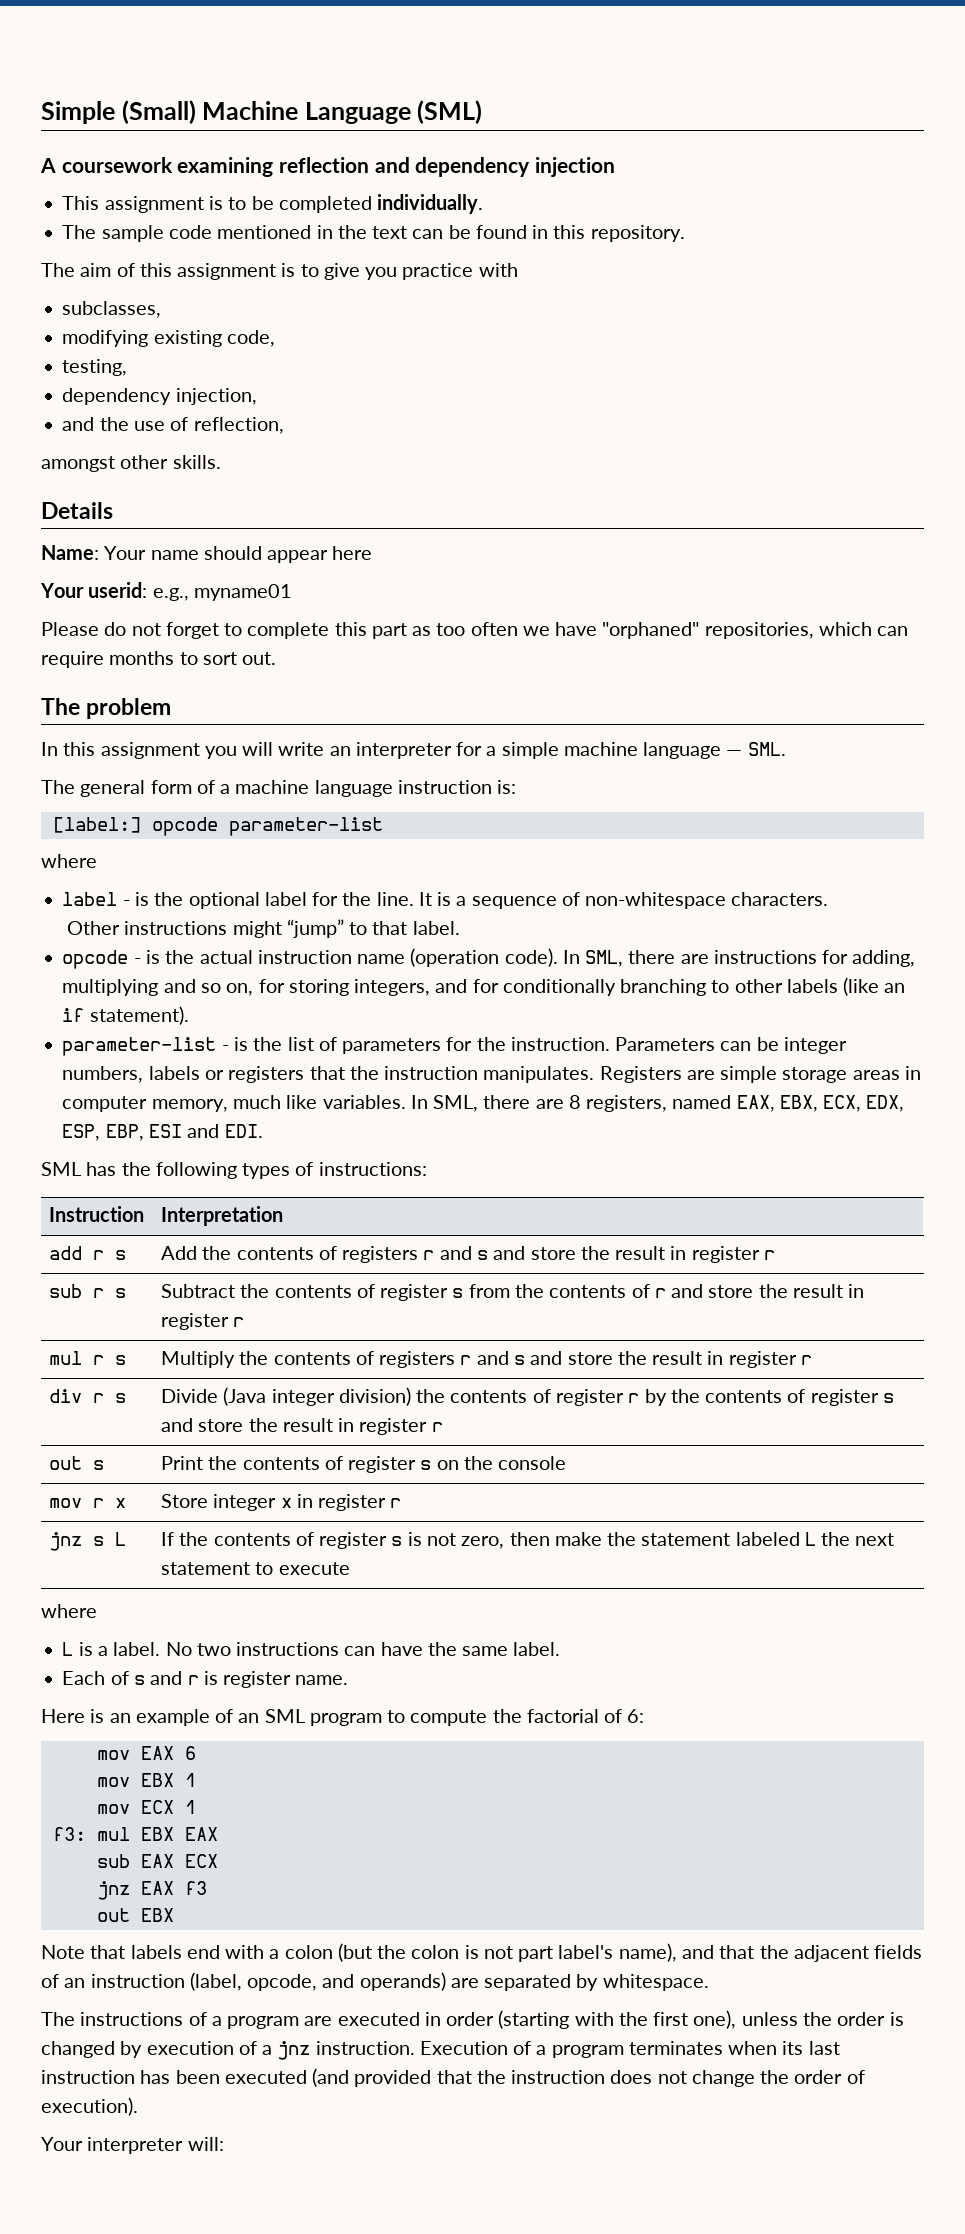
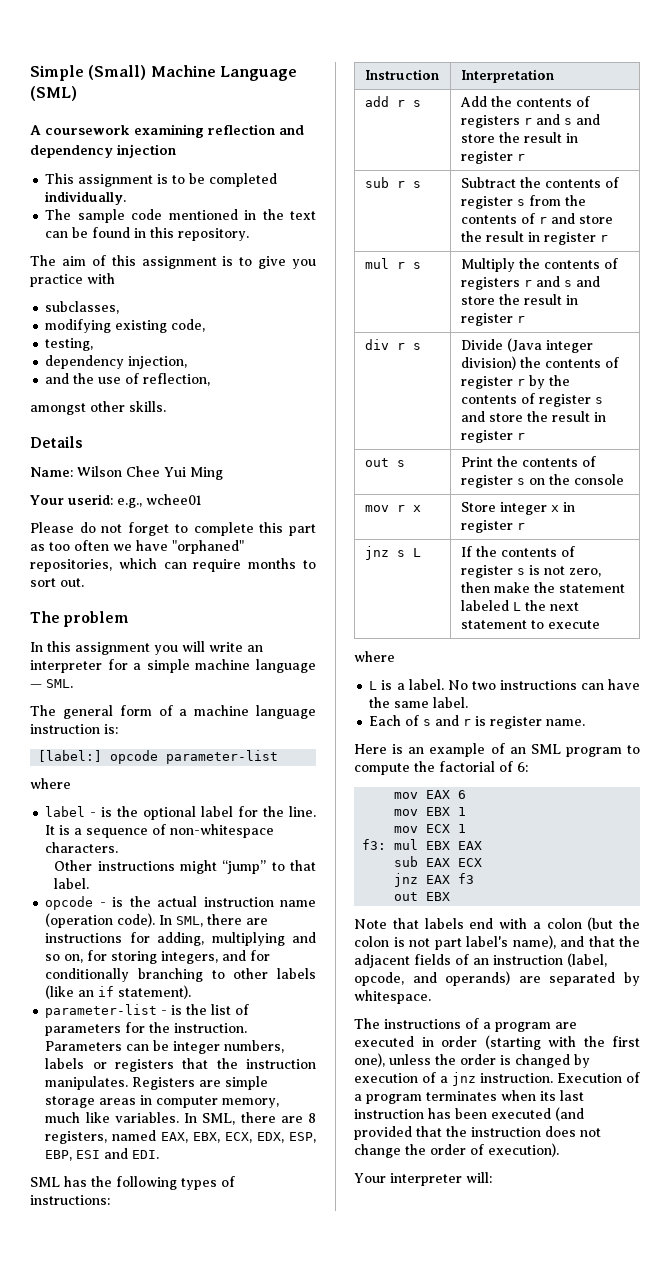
- Name: Your name should appear here
+ Name: Wilson Chee Yui Ming
- Your userid: e.g., myname01
+ Your userid: e.g., wchee01

